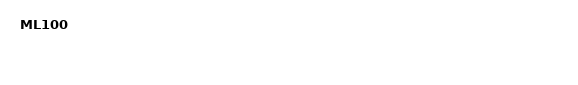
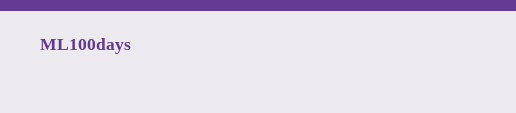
- ML100
+ ML100days

